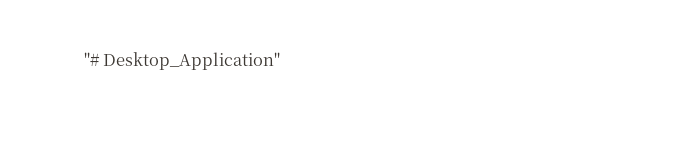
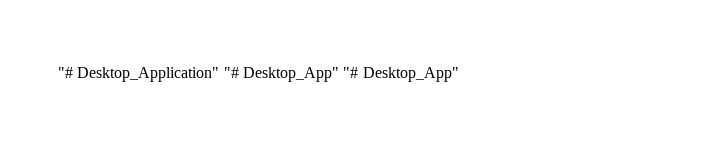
- "# Desktop_Application"
+ "# Desktop_Application" "# Desktop_App" "# Desktop_App"

